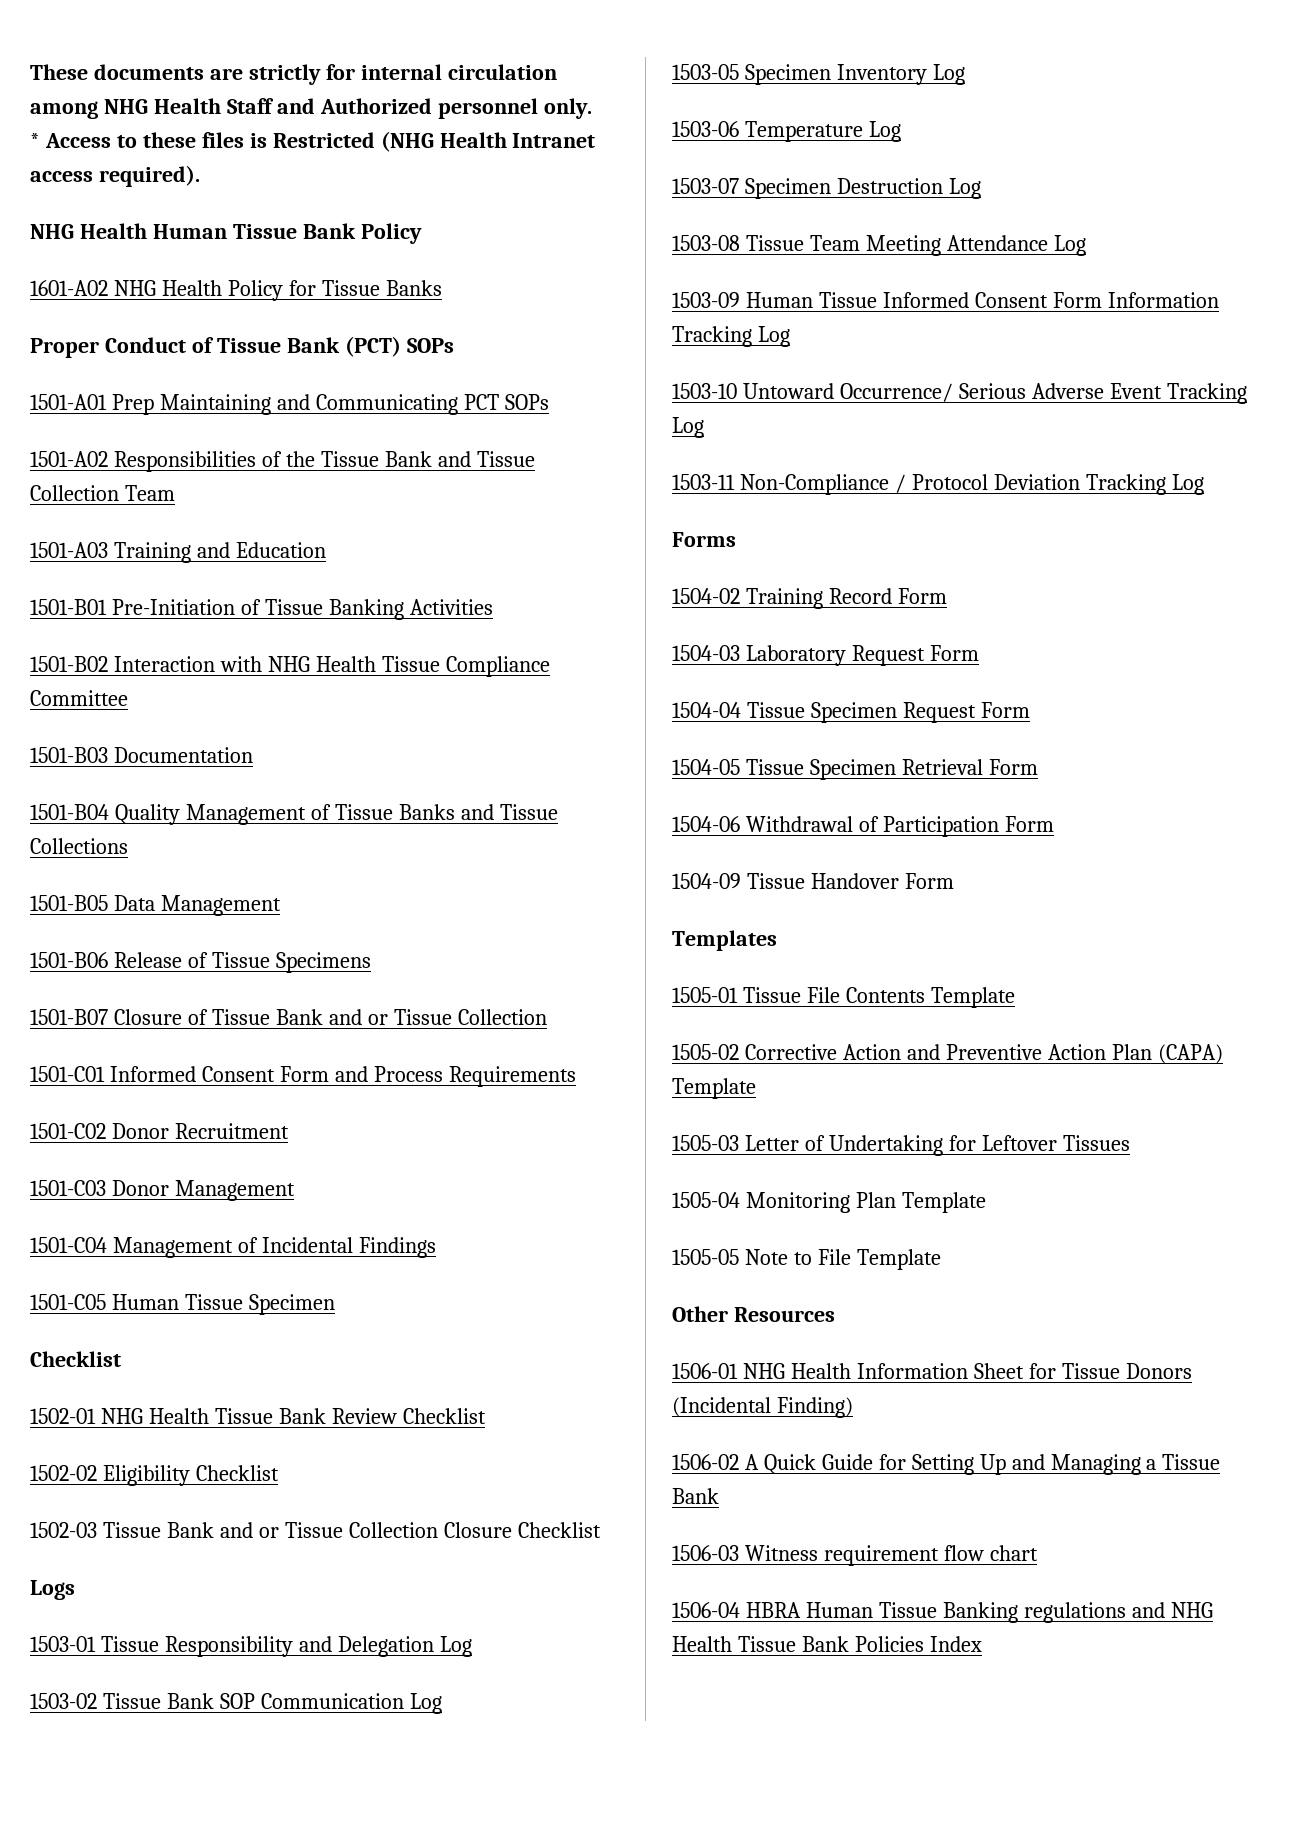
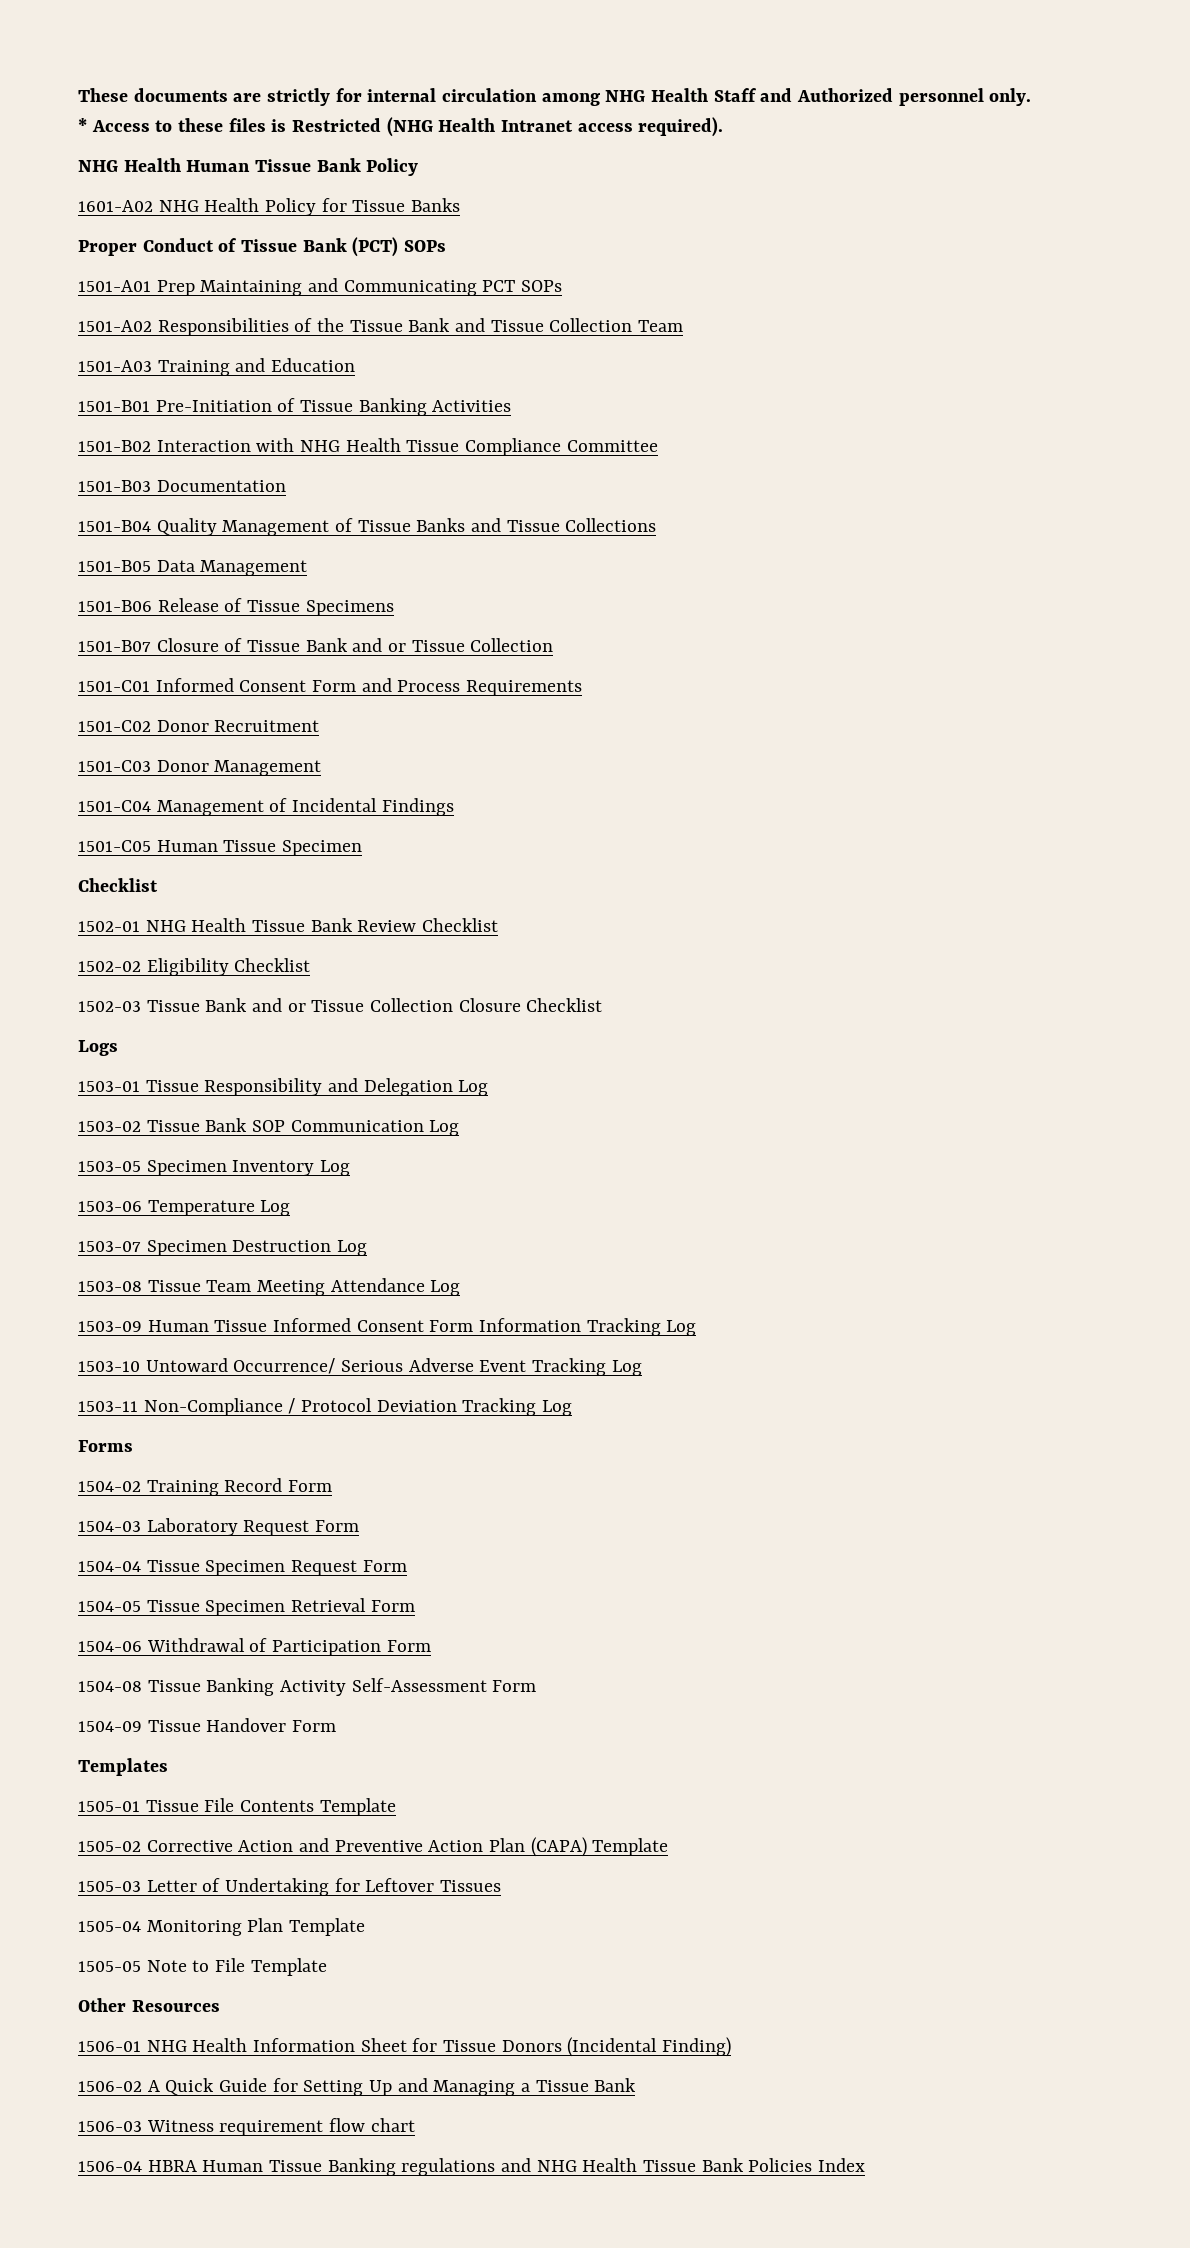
+ 1504-08 Tissue Banking Activity Self-Assessment Form

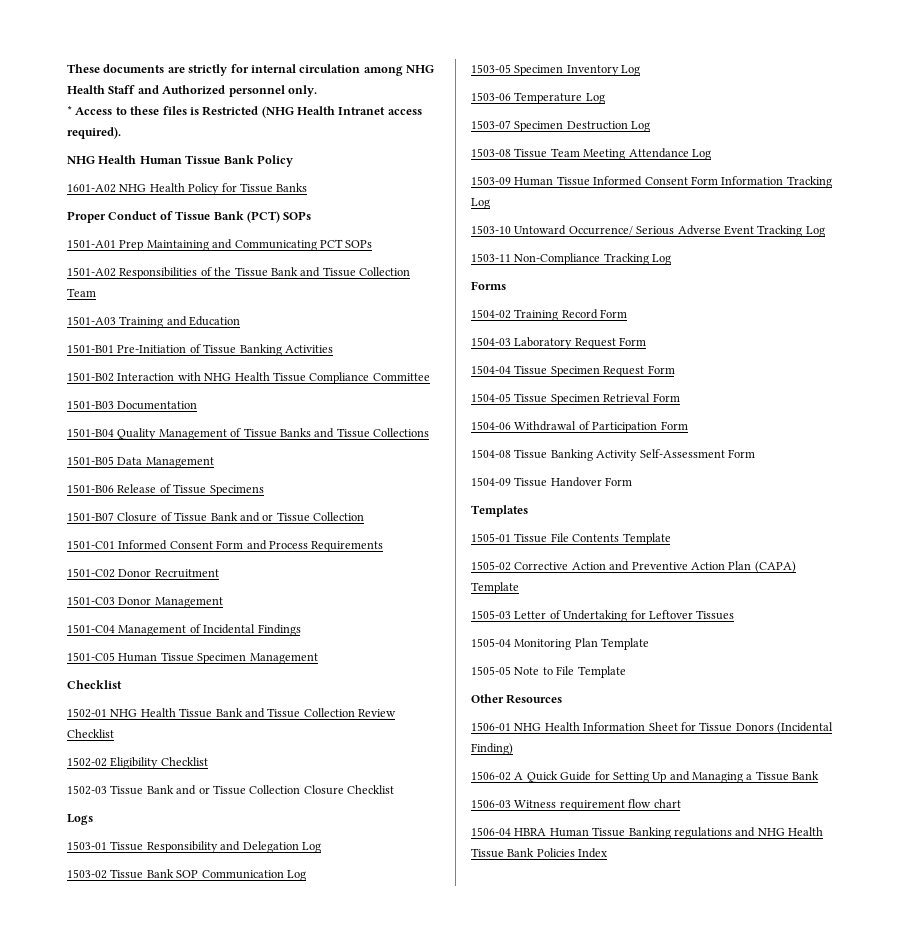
- 1501-C05 Human Tissue Specimen
+ 1501-C05 Human Tissue Specimen Management
- 1502-01 NHG Health Tissue Bank Review Checklist
+ 1502-01 NHG Health Tissue Bank and Tissue Collection Review Checklist
- 1503-11 Non-Compliance / Protocol Deviation Tracking Log
+ 1503-11 Non-Compliance Tracking Log

